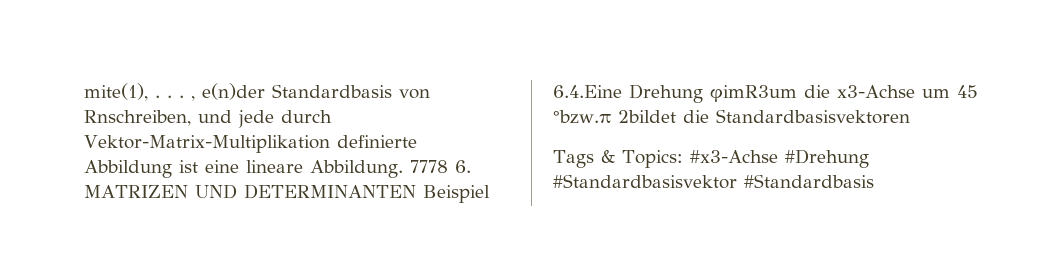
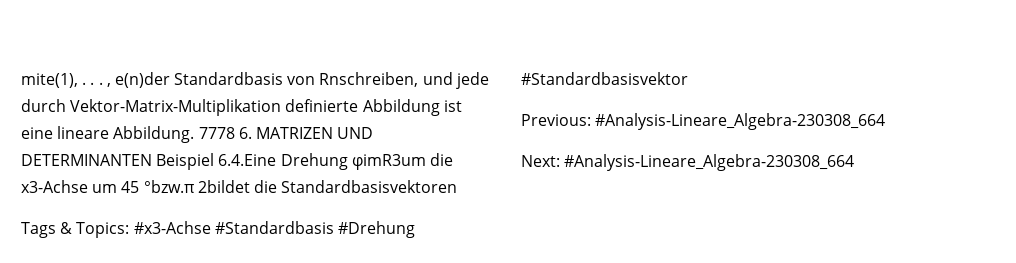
- Tags & Topics: #x3-Achse #Drehung #Standardbasisvektor #Standardbasis
+ Tags & Topics: #x3-Achse #Standardbasis #Drehung #Standardbasisvektor
+ Previous: #Analysis-Lineare_Algebra-230308_664
+ Next: #Analysis-Lineare_Algebra-230308_664

